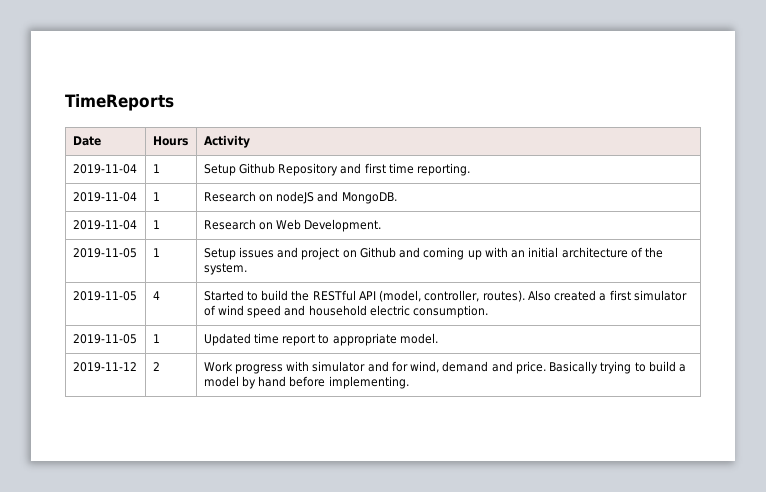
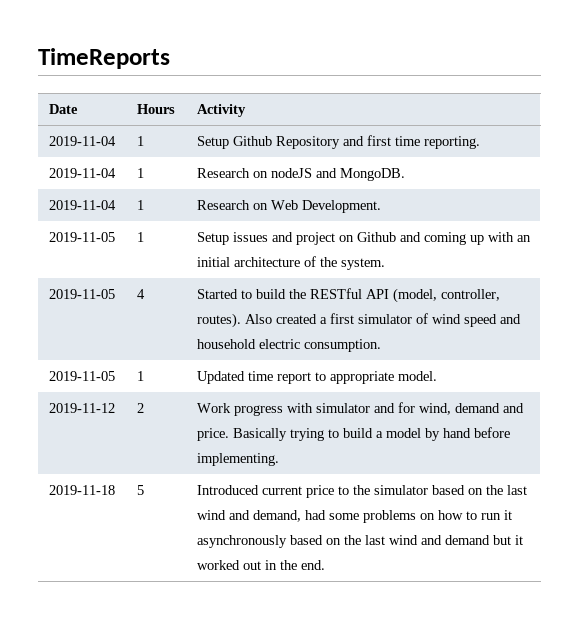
+ 2019-11-18 | 5 | Introduced current price to the simulator based on the last wind and demand, had some problems on how to run it asynchronously based on the last wind and demand but it worked out in the end.

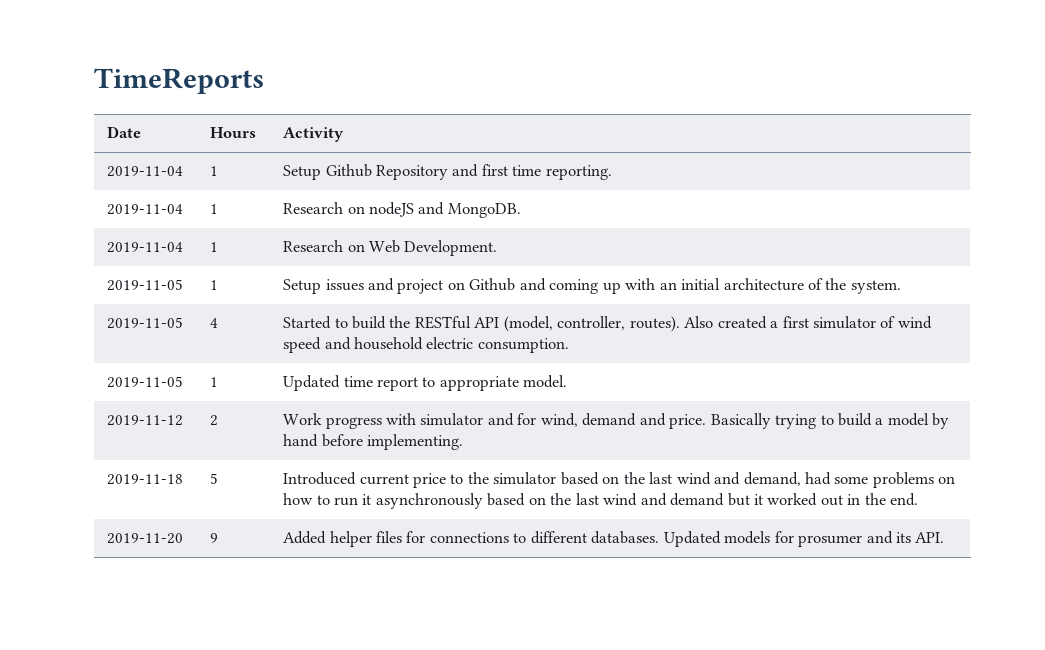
+ 2019-11-20 | 9 | Added helper files for connections to different databases. Updated models for prosumer and its API.

